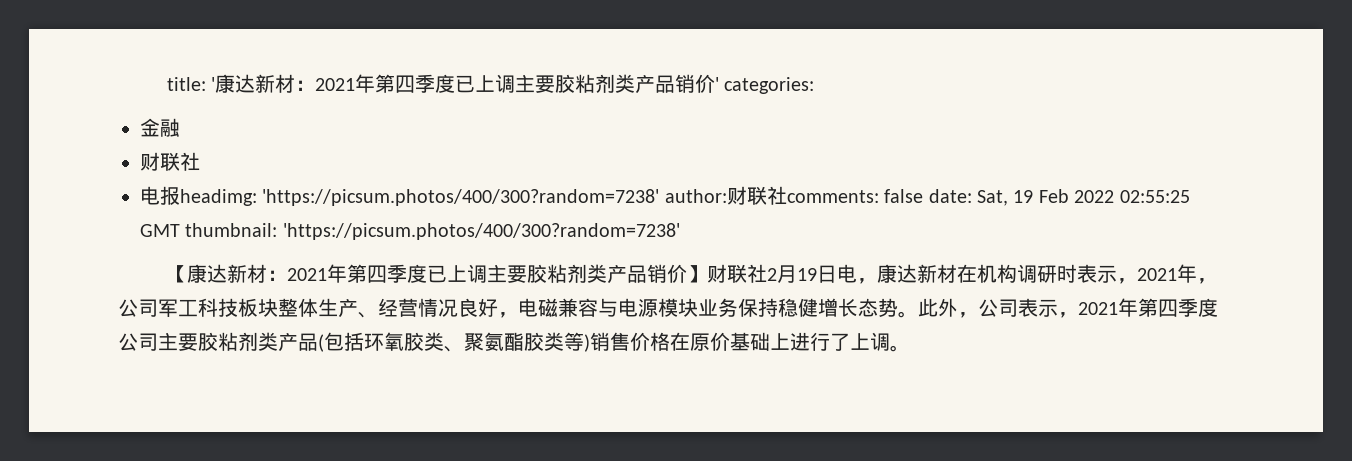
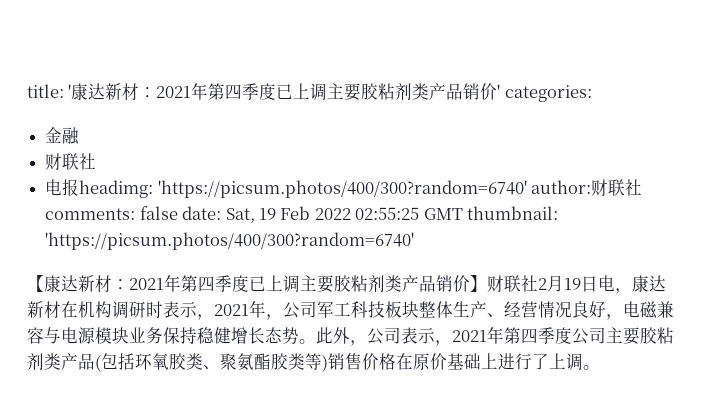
- 电报headimg: 'https://picsum.photos/400/300?random=7238' author:财联社comments: false date: Sat, 19 Feb 2022 02:55:25 GMT thumbnail: 'https://picsum.photos/400/300?random=7238'
+ 电报headimg: 'https://picsum.photos/400/300?random=6740' author:财联社comments: false date: Sat, 19 Feb 2022 02:55:25 GMT thumbnail: 'https://picsum.photos/400/300?random=6740'

